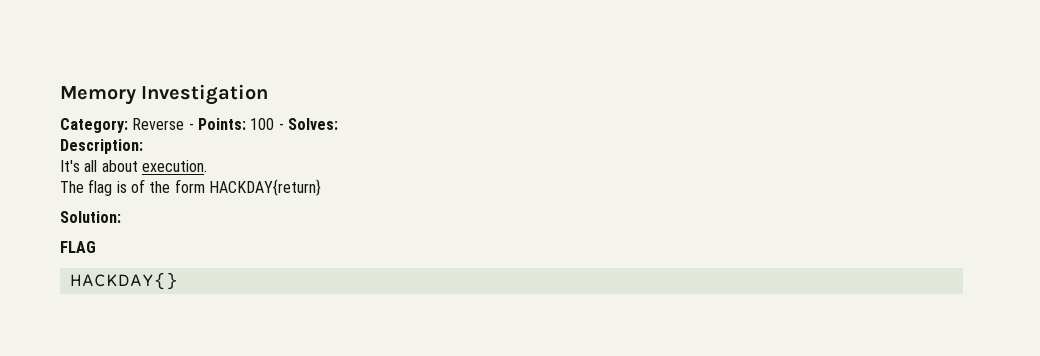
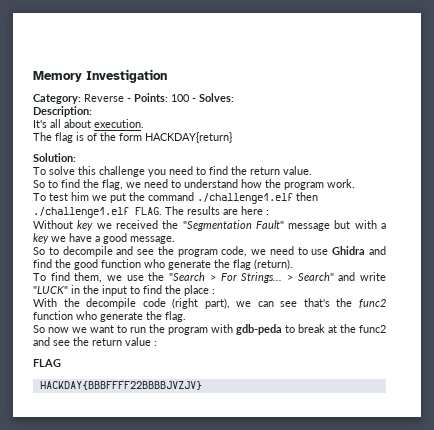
+ To solve this challenge you need to find the return value.
+ So to find the flag, we need to understand how the program work.
+ To test him we put the command ./challenge1.elf then ./challenge1.elf FLAG. The results are here :
+ Without key we received the "Segmentation Fault" message but with a key we have a good message.
+ So to decompile and see the program code, we need to use Ghidra and find the good function who generate the flag (return).
+ To find them, we use the "Search > For Strings... > Search" and write "LUCK" in the input to find the place :
+ With the decompile code (right part), we can see that's the func2 function who generate the flag.
+ So now we want to run the program with gdb-peda to break at the func2 and see the return value :
- HACKDAY{}
+ HACKDAY{BBBFFFF22BBBBJVZJV}

